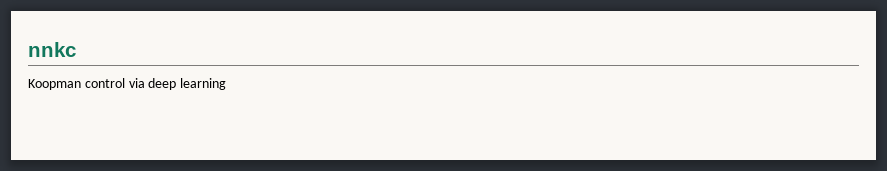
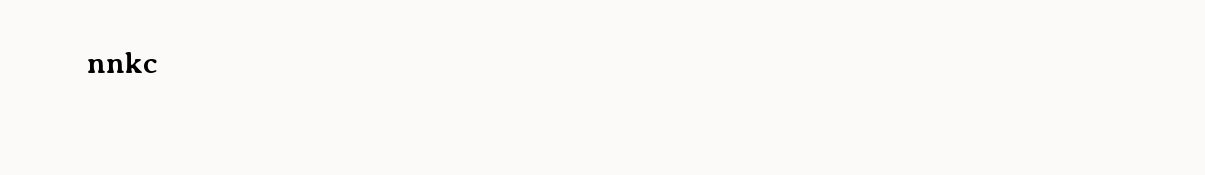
- Koopman control via deep learning

